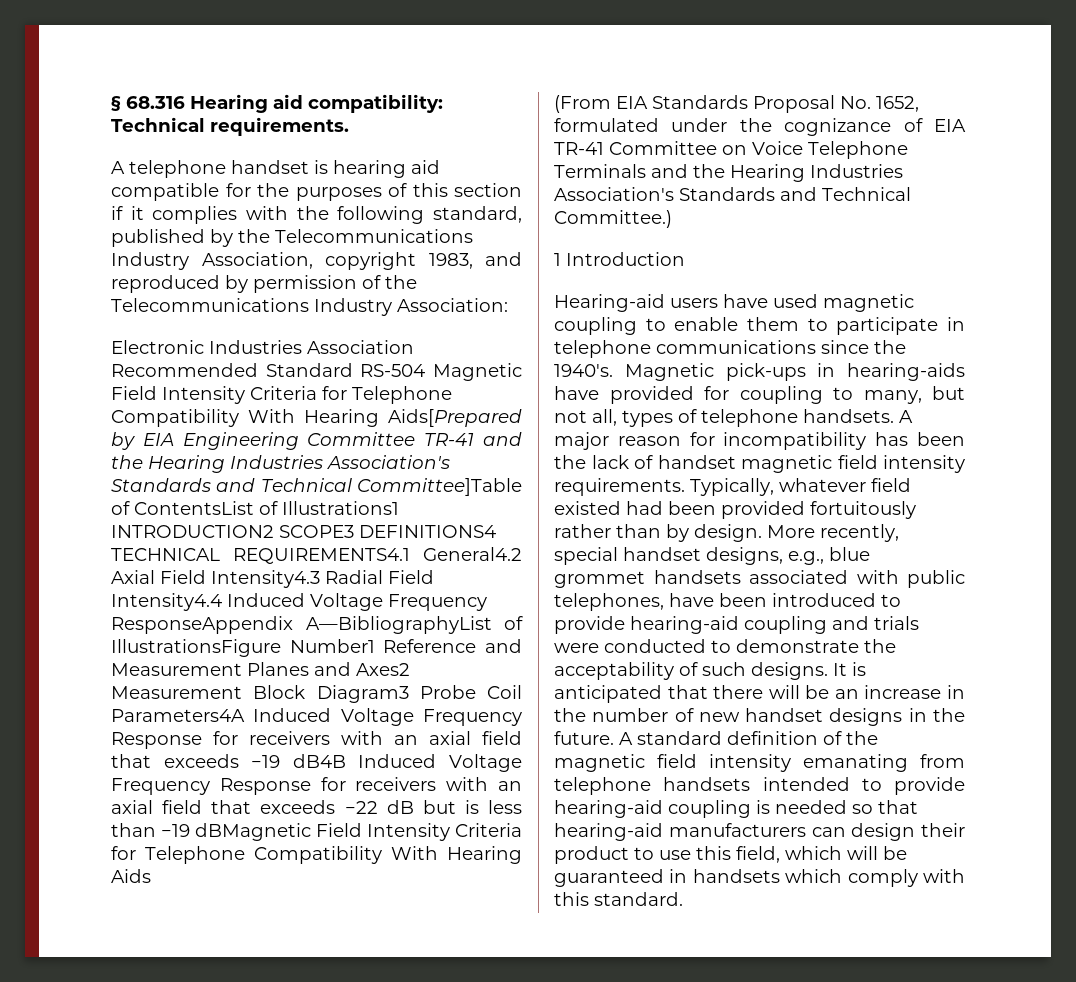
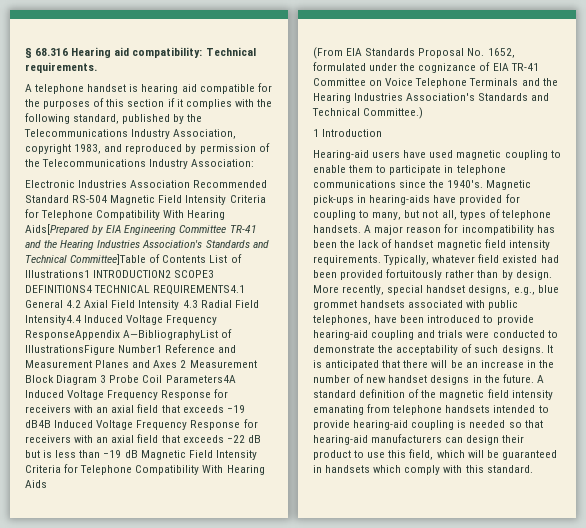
- Electronic Industries Association Recommended Standard RS-504 Magnetic Field Intensity Criteria for Telephone Compatibility With Hearing Aids[Prepared by EIA Engineering Committee TR-41 and the Hearing Industries Association's Standards and Technical Committee]Table of ContentsList of Illustrations1 INTRODUCTION2 SCOPE3 DEFINITIONS4 TECHNICAL REQUIREMENTS4.1 General4.2 Axial Field Intensity4.3 Radial Field Intensity4.4 Induced Voltage Frequency ResponseAppendix A—BibliographyList of IllustrationsFigure Number1 Reference and Measurement Planes and Axes2 Measurement Block Diagram3 Probe Coil Parameters4A Induced Voltage Frequency Response for receivers with an axial field that exceeds −19 dB4B Induced Voltage Frequency Response for receivers with an axial field that exceeds −22 dB but is less than −19 dBMagnetic Field Intensity Criteria for Telephone Compatibility With Hearing Aids
+ Electronic Industries Association Recommended Standard RS-504 Magnetic Field Intensity Criteria for Telephone Compatibility With Hearing Aids[Prepared by EIA Engineering Committee TR-41 and the Hearing Industries Association's Standards and Technical Committee]Table of Contents List of Illustrations1 INTRODUCTION2 SCOPE3 DEFINITIONS4 TECHNICAL REQUIREMENTS4.1 General 4.2 Axial Field Intensity 4.3 Radial Field Intensity4.4 Induced Voltage Frequency ResponseAppendix A—BibliographyList of IllustrationsFigure Number1 Reference and Measurement Planes and Axes 2 Measurement Block Diagram 3 Probe Coil Parameters4A Induced Voltage Frequency Response for receivers with an axial field that exceeds −19 dB4B Induced Voltage Frequency Response for receivers with an axial field that exceeds −22 dB but is less than −19 dB Magnetic Field Intensity Criteria for Telephone Compatibility With Hearing Aids

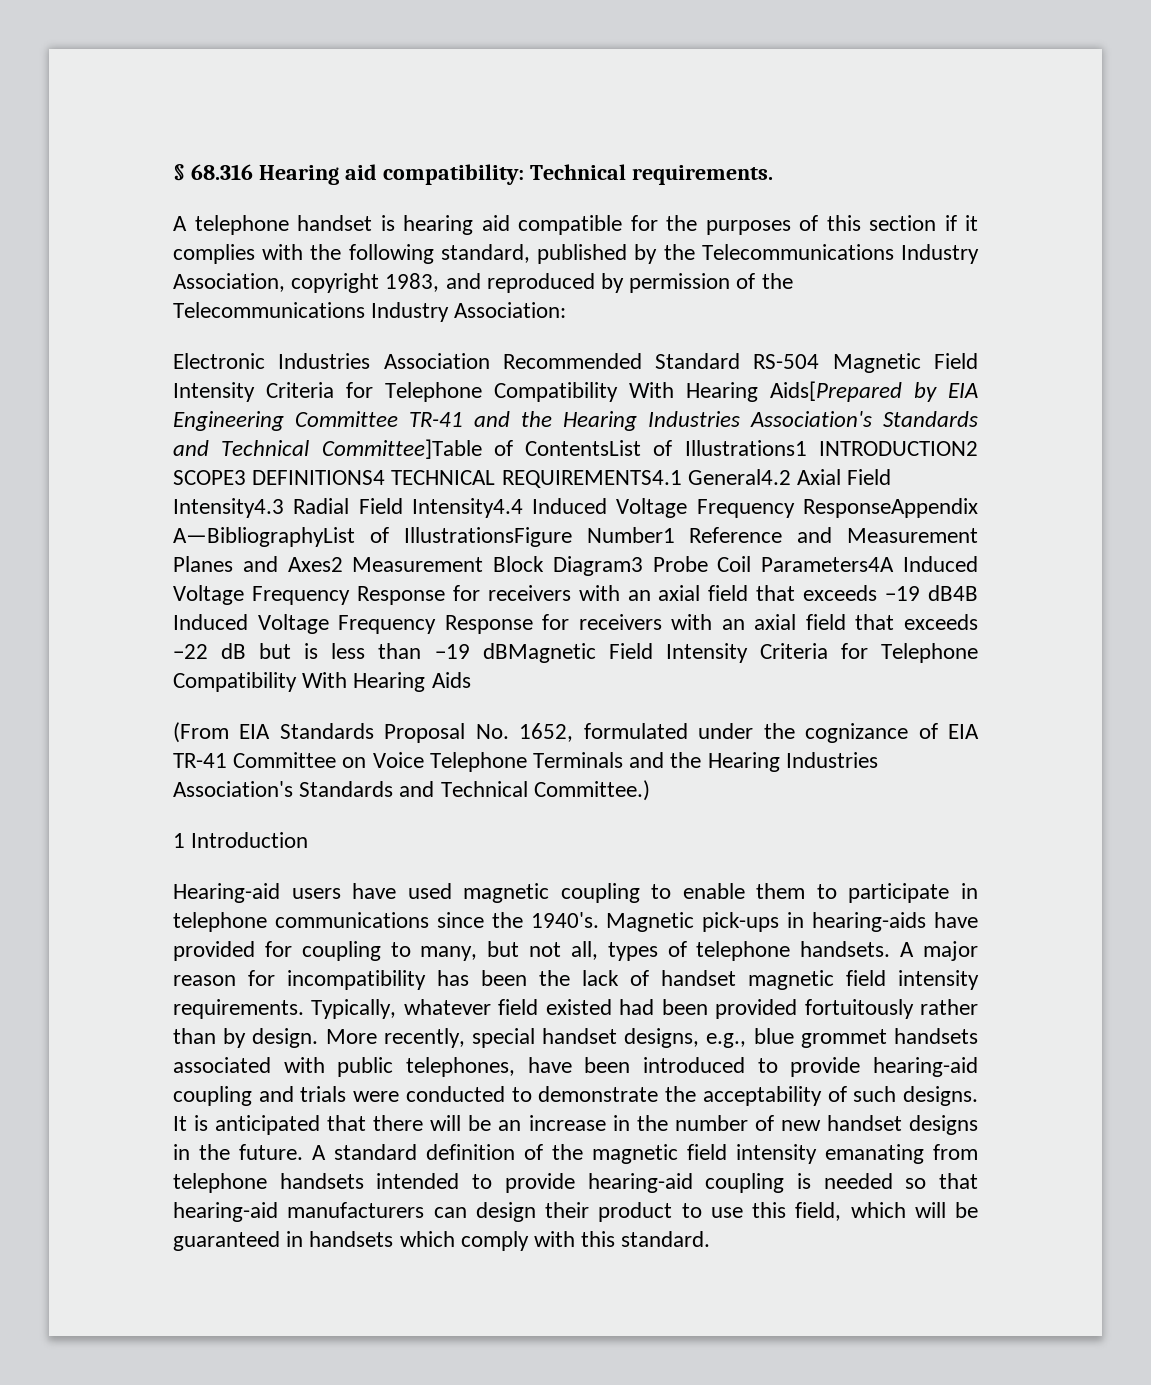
- Electronic Industries Association Recommended Standard RS-504 Magnetic Field Intensity Criteria for Telephone Compatibility With Hearing Aids[Prepared by EIA Engineering Committee TR-41 and the Hearing Industries Association's Standards and Technical Committee]Table of Contents List of Illustrations1 INTRODUCTION2 SCOPE3 DEFINITIONS4 TECHNICAL REQUIREMENTS4.1 General 4.2 Axial Field Intensity 4.3 Radial Field Intensity4.4 Induced Voltage Frequency ResponseAppendix A—BibliographyList of IllustrationsFigure Number1 Reference and Measurement Planes and Axes 2 Measurement Block Diagram 3 Probe Coil Parameters4A Induced Voltage Frequency Response for receivers with an axial field that exceeds −19 dB4B Induced Voltage Frequency Response for receivers with an axial field that exceeds −22 dB but is less than −19 dB Magnetic Field Intensity Criteria for Telephone Compatibility With Hearing Aids
+ Electronic Industries Association Recommended Standard RS-504 Magnetic Field Intensity Criteria for Telephone Compatibility With Hearing Aids[Prepared by EIA Engineering Committee TR-41 and the Hearing Industries Association's Standards and Technical Committee]Table of ContentsList of Illustrations1 INTRODUCTION2 SCOPE3 DEFINITIONS4 TECHNICAL REQUIREMENTS4.1 General4.2 Axial Field Intensity4.3 Radial Field Intensity4.4 Induced Voltage Frequency ResponseAppendix A—BibliographyList of IllustrationsFigure Number1 Reference and Measurement Planes and Axes2 Measurement Block Diagram3 Probe Coil Parameters4A Induced Voltage Frequency Response for receivers with an axial field that exceeds −19 dB4B Induced Voltage Frequency Response for receivers with an axial field that exceeds −22 dB but is less than −19 dBMagnetic Field Intensity Criteria for Telephone Compatibility With Hearing Aids

